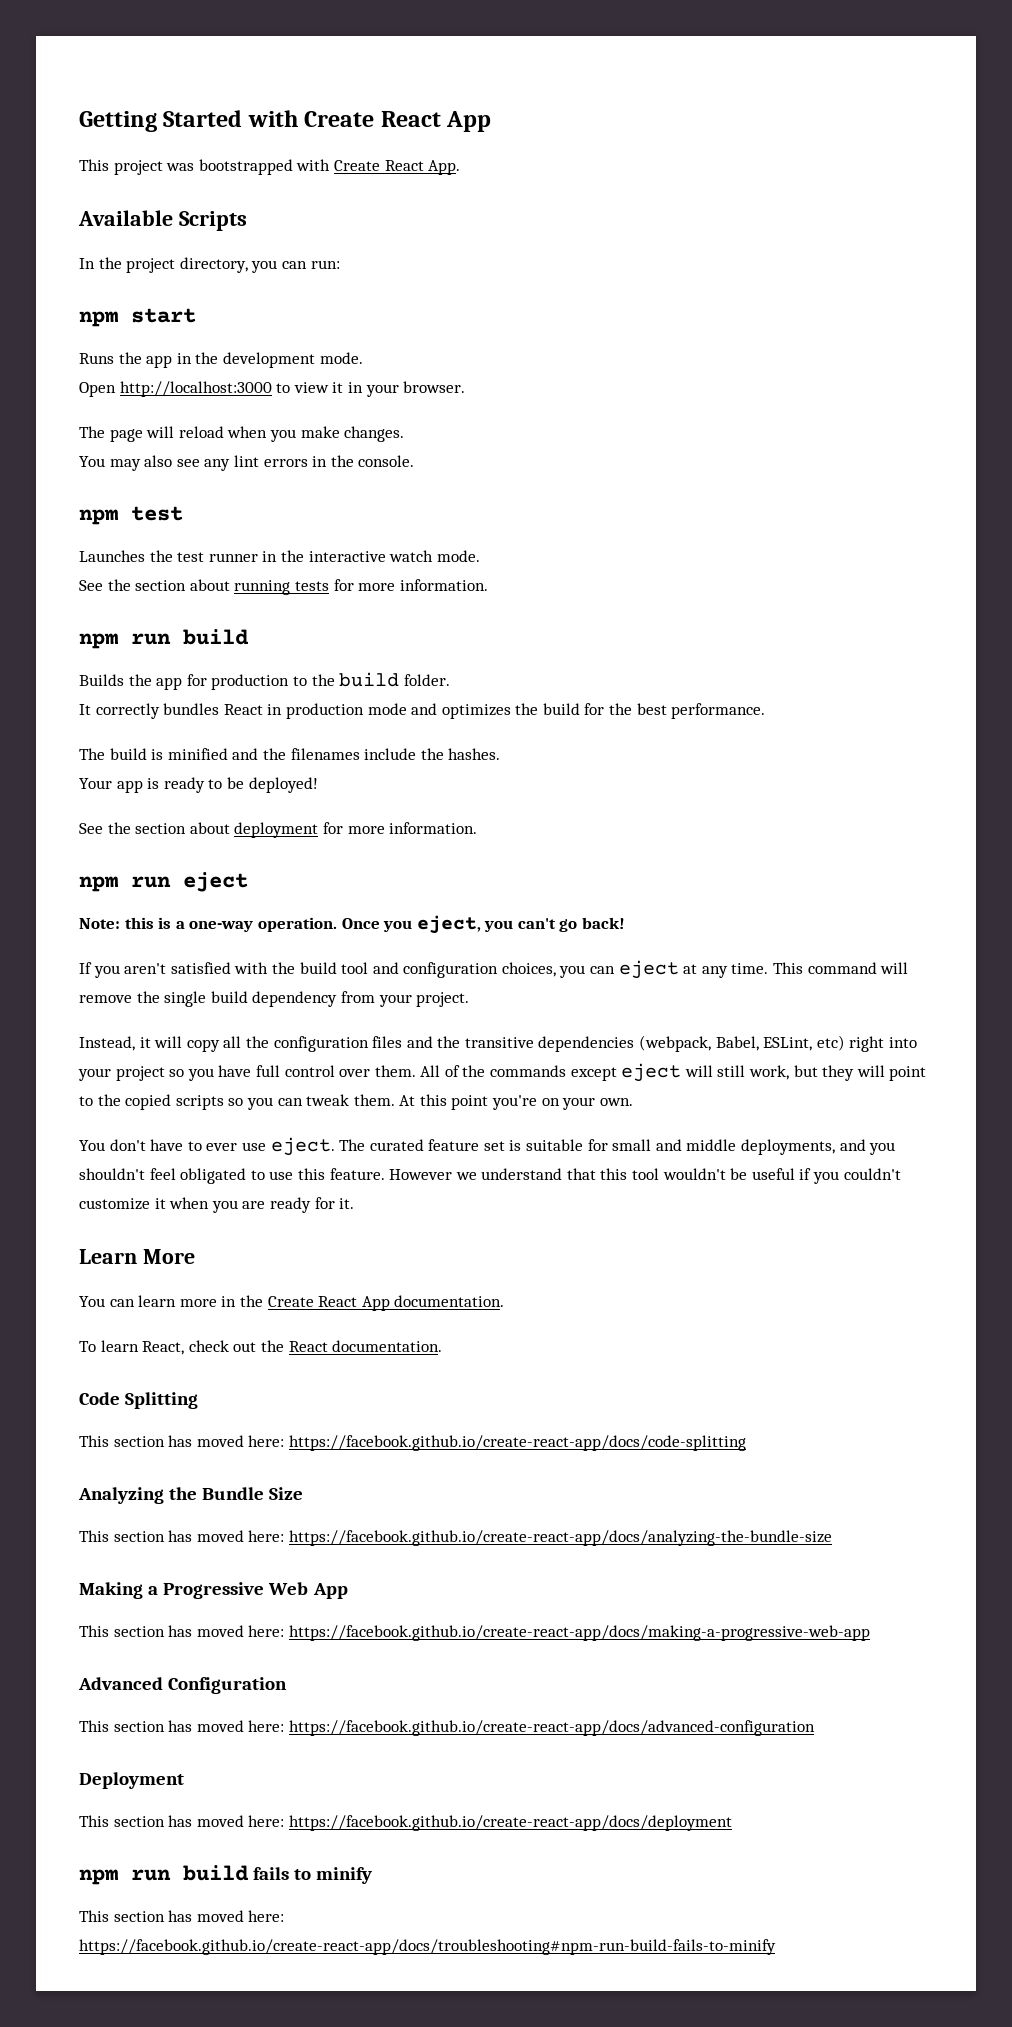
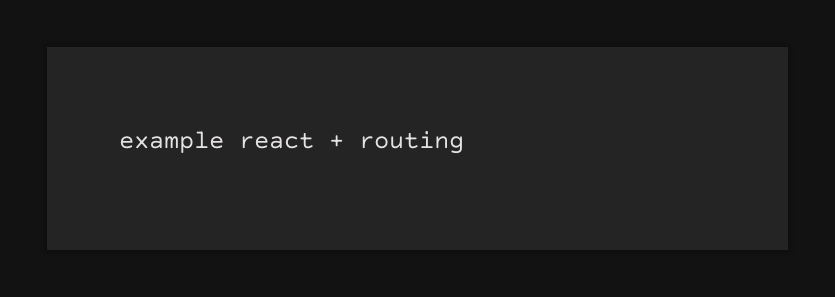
- Getting Started with Create React App
- This project was bootstrapped with Create React App.
- Available Scripts
- In the project directory, you can run:
- npm start
- Runs the app in the development mode.
- Open http://localhost:3000 to view it in your browser.
- The page will reload when you make changes.
- You may also see any lint errors in the console.
- npm test
- Launches the test runner in the interactive watch mode.
- See the section about running tests for more information.
- npm run build
- Builds the app for production to the build folder.
- It correctly bundles React in production mode and optimizes the build for the best performance.
- The build is minified and the filenames include the hashes.
- Your app is ready to be deployed!
- See the section about deployment for more information.
- npm run eject
- Note: this is a one-way operation. Once you eject, you can't go back!
- If you aren't satisfied with the build tool and configuration choices, you can eject at any time. This command will remove the single build dependency from your project.
- Instead, it will copy all the configuration files and the transitive dependencies (webpack, Babel, ESLint, etc) right into your project so you have full control over them. All of the commands except eject will still work, but they will point to the copied scripts so you can tweak them. At this point you're on your own.
- You don't have to ever use eject. The curated feature set is suitable for small and middle deployments, and you shouldn't feel obligated to use this feature. However we understand that this tool wouldn't be useful if you couldn't customize it when you are ready for it.
- Learn More
- You can learn more in the Create React App documentation.
- To learn React, check out the React documentation.
- Code Splitting
- This section has moved here: https://facebook.github.io/create-react-app/docs/code-splitting
- Analyzing the Bundle Size
- This section has moved here: https://facebook.github.io/create-react-app/docs/analyzing-the-bundle-size
- Making a Progressive Web App
- This section has moved here: https://facebook.github.io/create-react-app/docs/making-a-progressive-web-app
- Advanced Configuration
- This section has moved here: https://facebook.github.io/create-react-app/docs/advanced-configuration
- Deployment
- This section has moved here: https://facebook.github.io/create-react-app/docs/deployment
- npm run build fails to minify
- This section has moved here: https://facebook.github.io/create-react-app/docs/troubleshooting#npm-run-build-fails-to-minify
+ example react + routing

